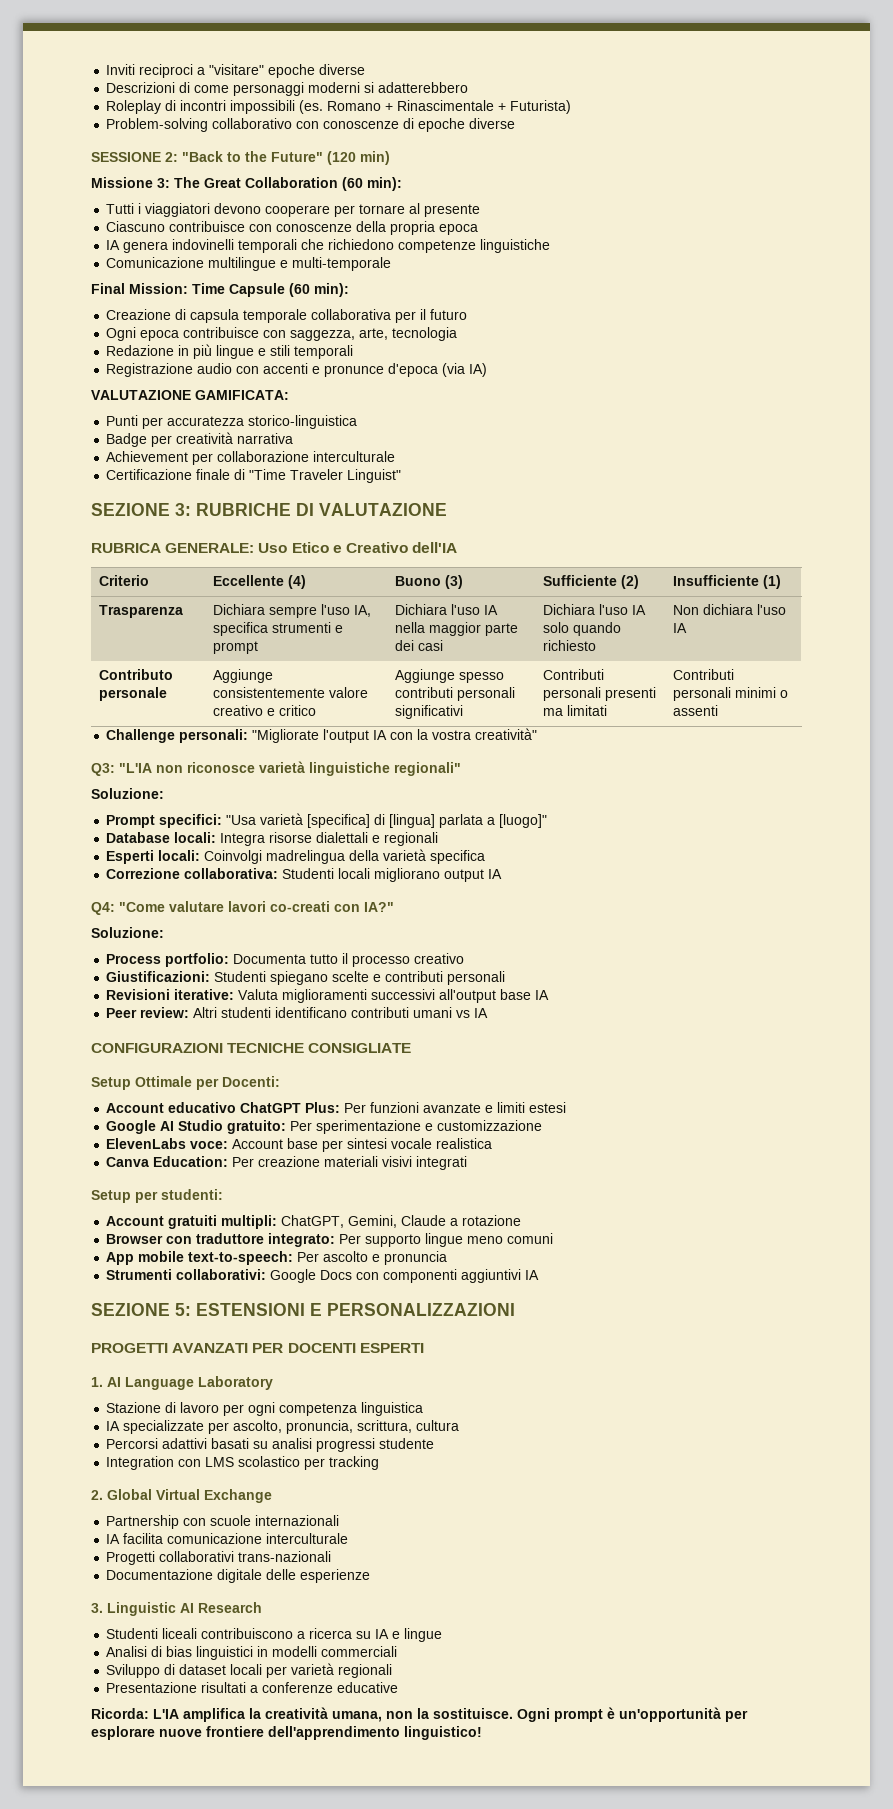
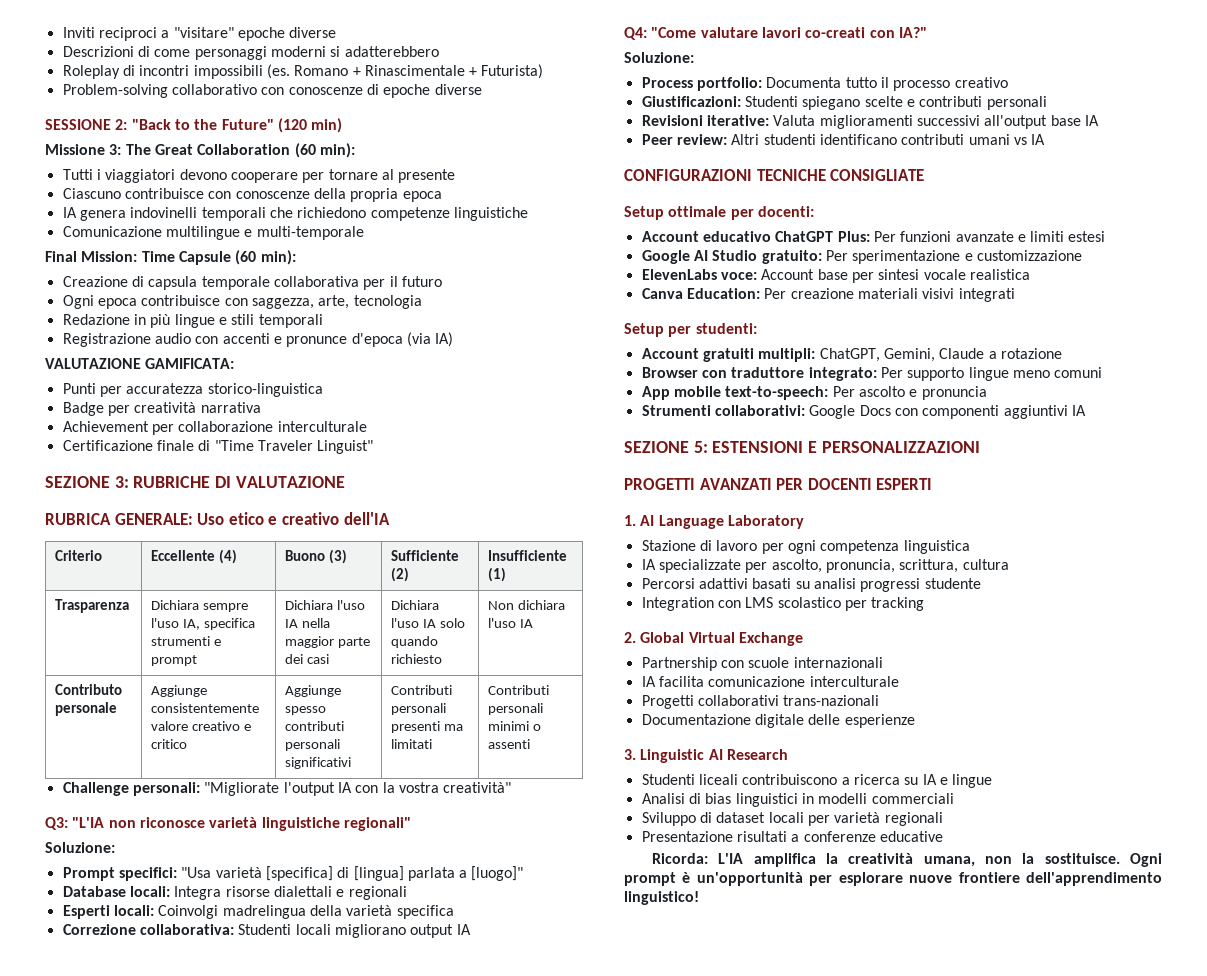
- RUBRICA GENERALE: Uso Etico e Creativo dell'IA
+ RUBRICA GENERALE: Uso etico e creativo dell'IA
- Setup Ottimale per Docenti:
+ Setup ottimale per docenti:

